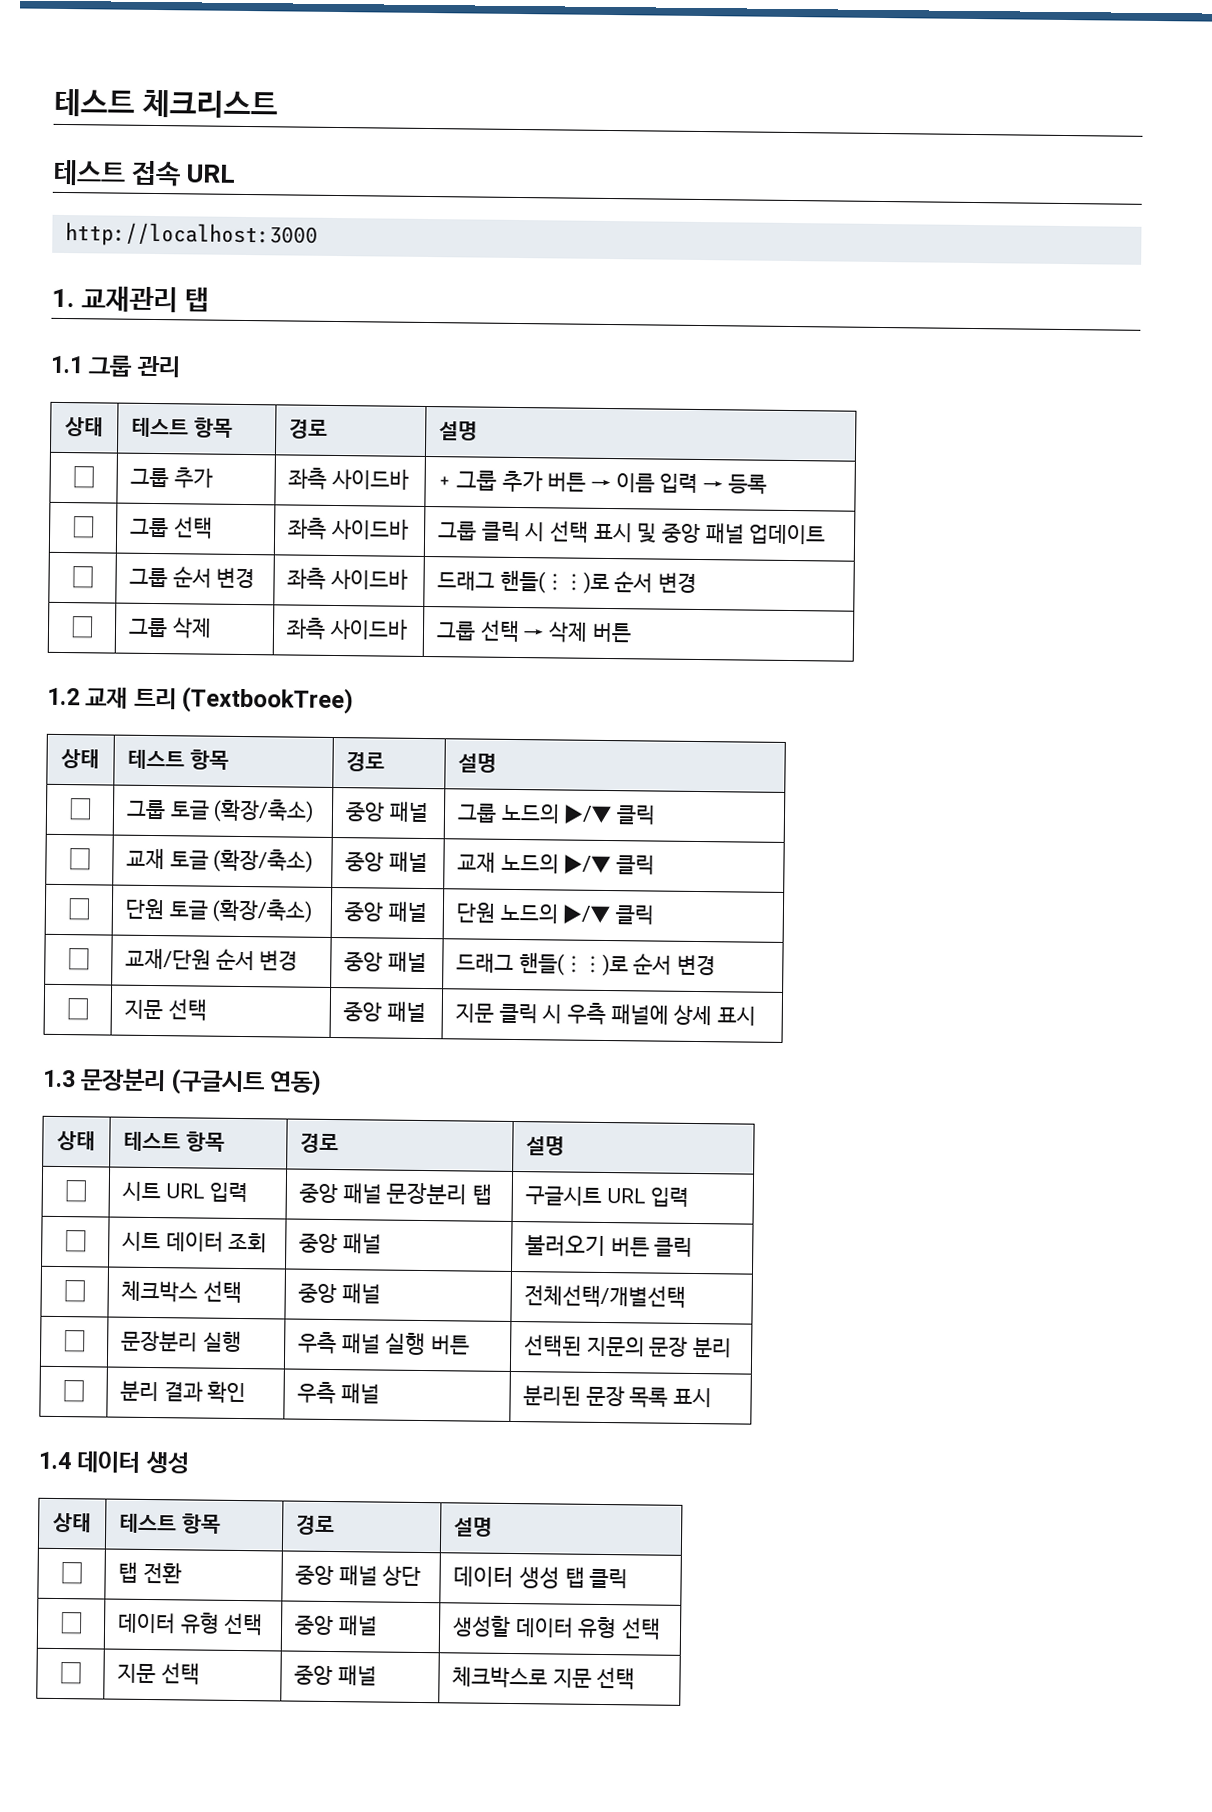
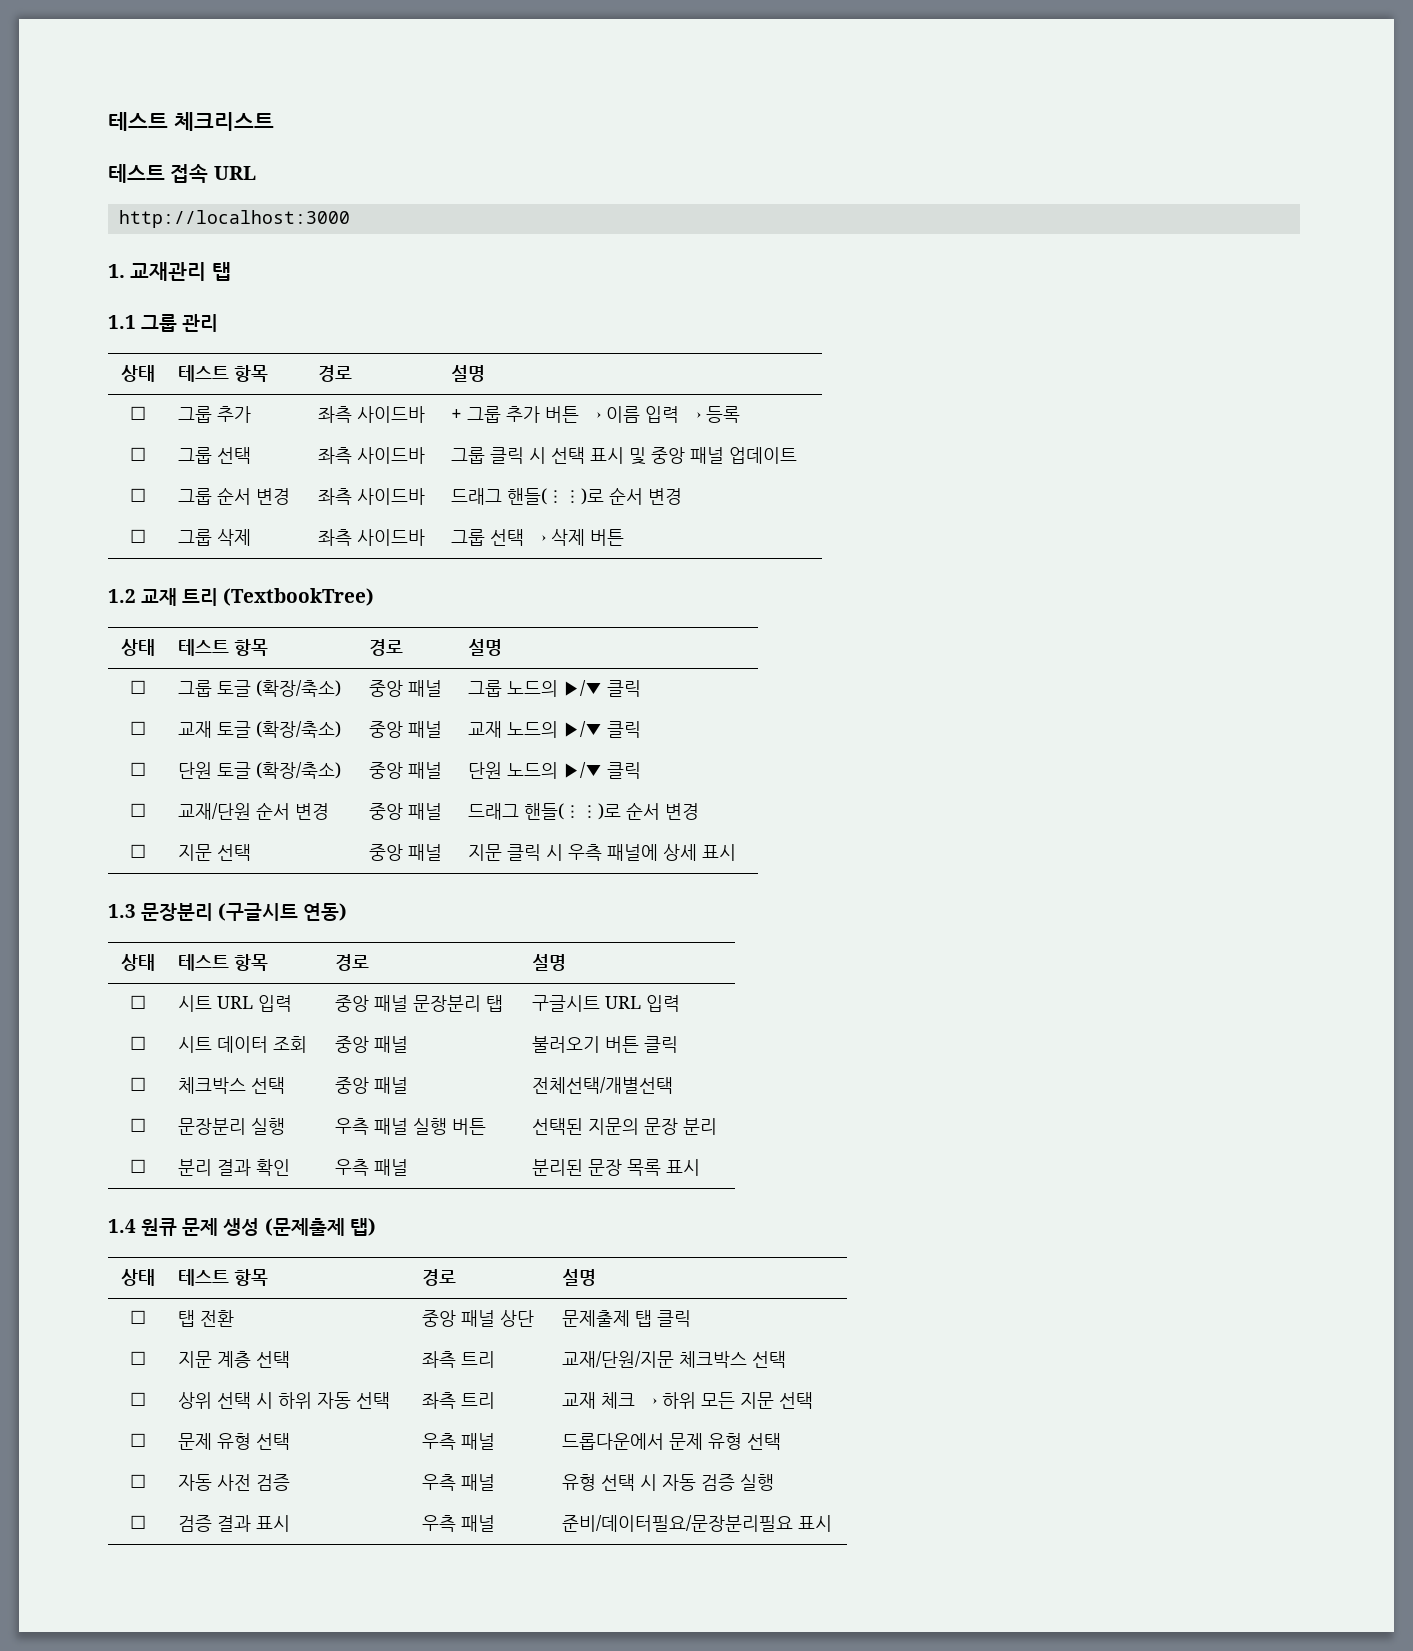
- 1.4 데이터 생성
+ 1.4 원큐 문제 생성 (문제출제 탭)
- ☐ | 탭 전환 | 중앙 패널 상단 | 데이터 생성 탭 클릭
+ ☐ | 탭 전환 | 중앙 패널 상단 | 문제출제 탭 클릭
- ☐ | 데이터 유형 선택 | 중앙 패널 | 생성할 데이터 유형 선택
+ ☐ | 지문 계층 선택 | 좌측 트리 | 교재/단원/지문 체크박스 선택
+ ☐ | 상위 선택 시 하위 자동 선택 | 좌측 트리 | 교재 체크 → 하위 모든 지문 선택
+ ☐ | 문제 유형 선택 | 우측 패널 | 드롭다운에서 문제 유형 선택
- ☐ | 지문 선택 | 중앙 패널 | 체크박스로 지문 선택
+ ☐ | 자동 사전 검증 | 우측 패널 | 유형 선택 시 자동 검증 실행
+ ☐ | 검증 결과 표시 | 우측 패널 | 준비/데이터필요/문장분리필요 표시

